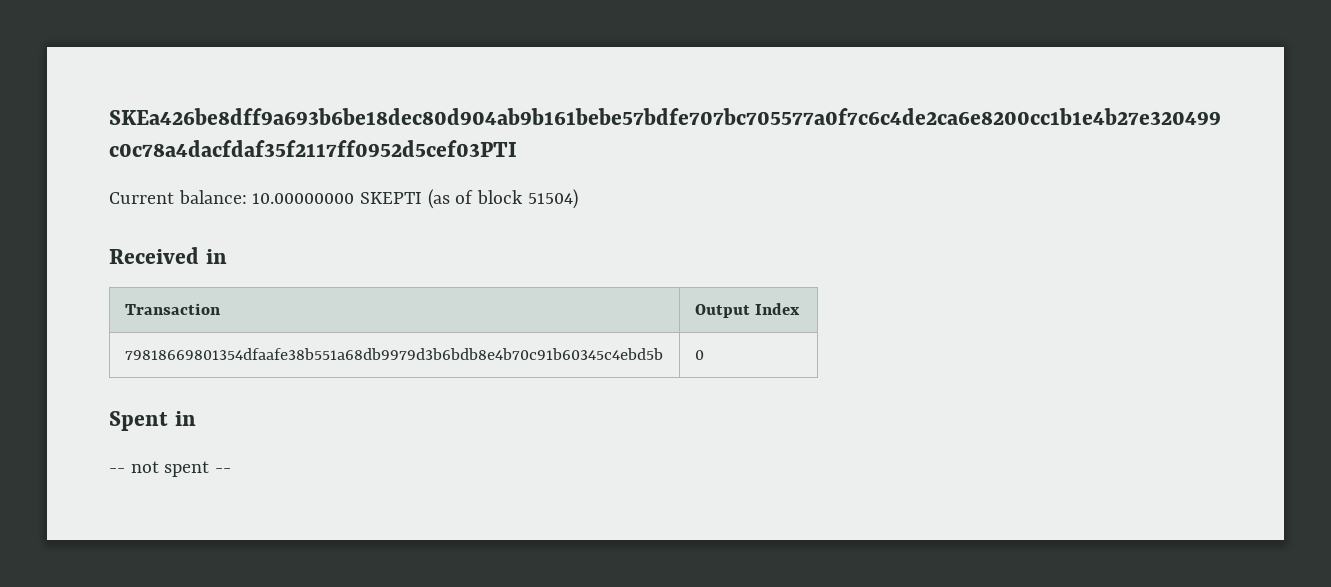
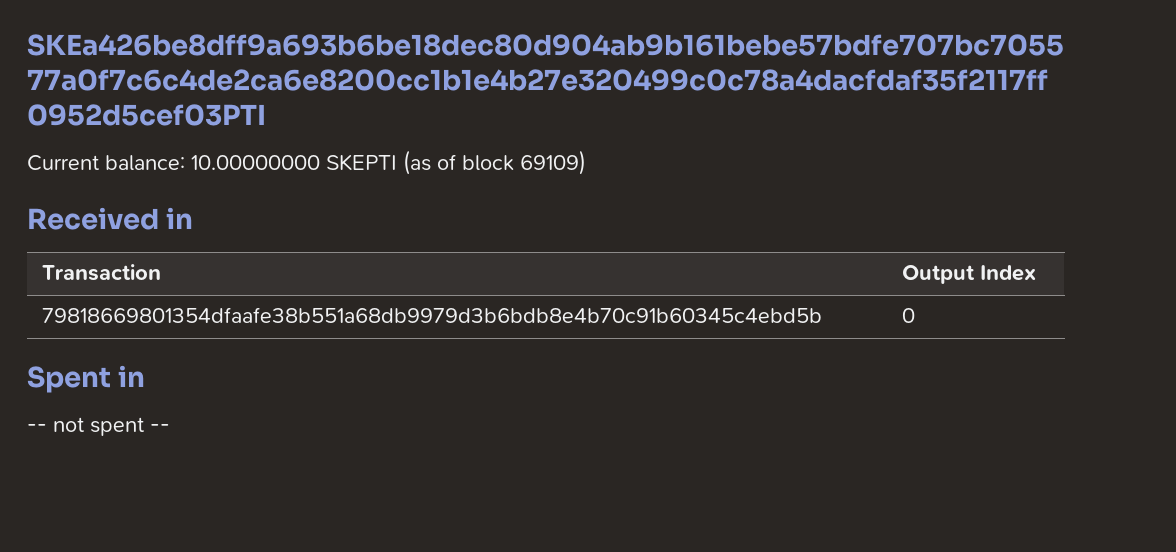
- Current balance: 10.00000000 SKEPTI (as of block 51504)
+ Current balance: 10.00000000 SKEPTI (as of block 69109)

